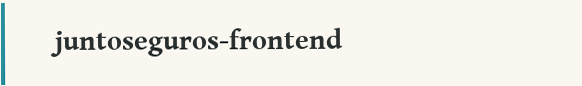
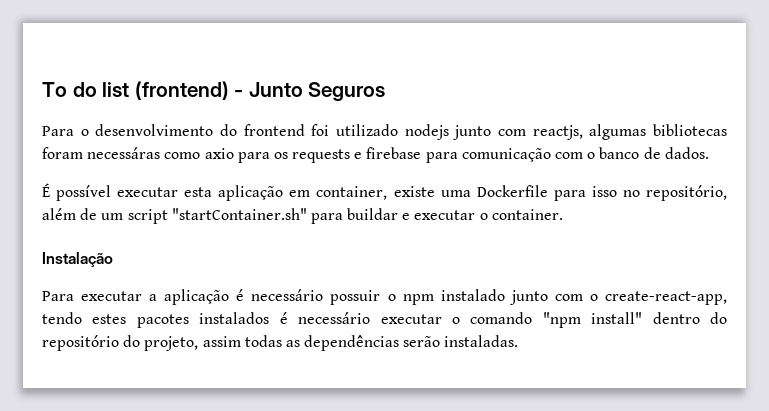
- juntoseguros-frontend
+ To do list (frontend) - Junto Seguros
+ Para o desenvolvimento do frontend foi utilizado nodejs junto com reactjs, algumas bibliotecas foram necessáras como axio para os requests e firebase para comunicação com o banco de dados.
+ É possível executar esta aplicação em container, existe uma Dockerfile para isso no repositório, além de um script "startContainer.sh" para buildar e executar o container.
+ Instalação
+ Para executar a aplicação é necessário possuir o npm instalado junto com o create-react-app, tendo estes pacotes instalados é necessário executar o comando "npm install" dentro do repositório do projeto, assim todas as dependências serão instaladas.

